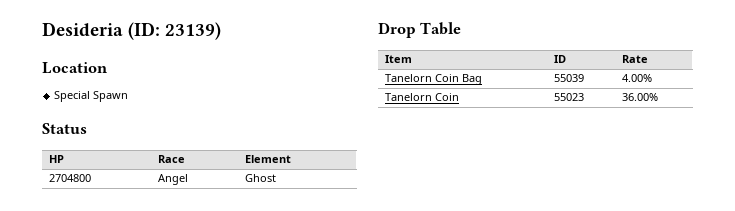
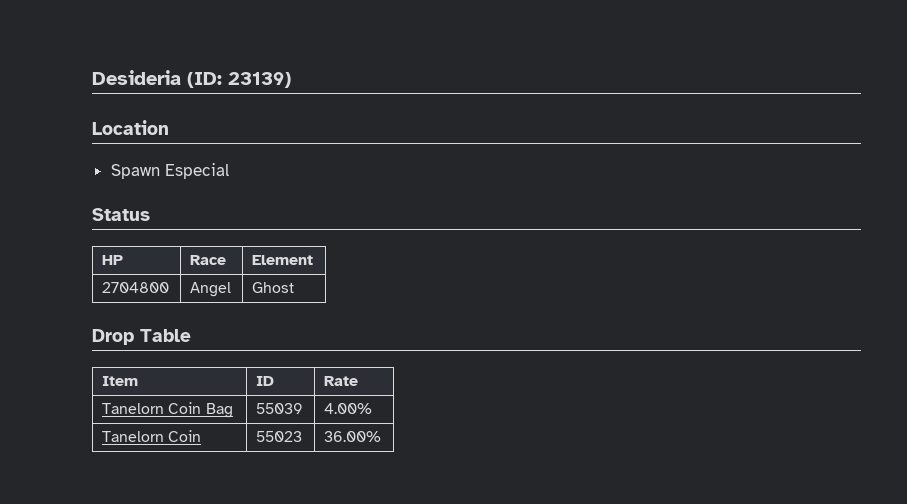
- Special Spawn
+ Spawn Especial

